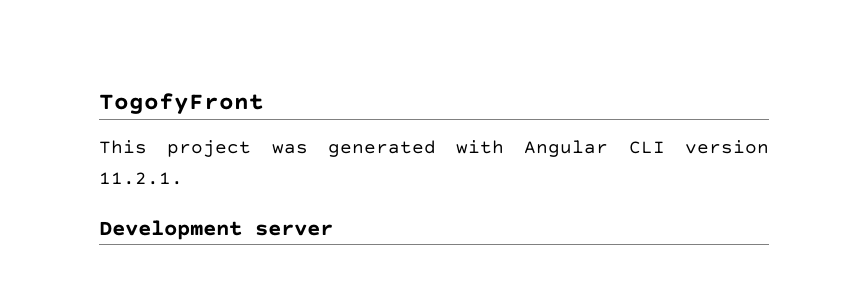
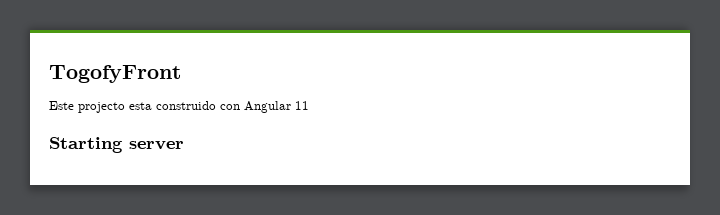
- This project was generated with Angular CLI version 11.2.1.
- Development server
+ Este projecto esta construido con Angular 11
+ Starting server

